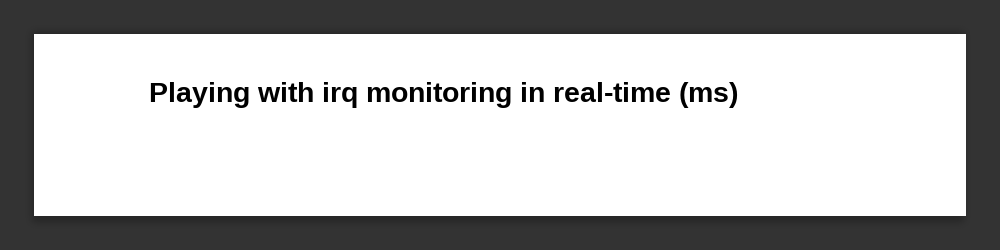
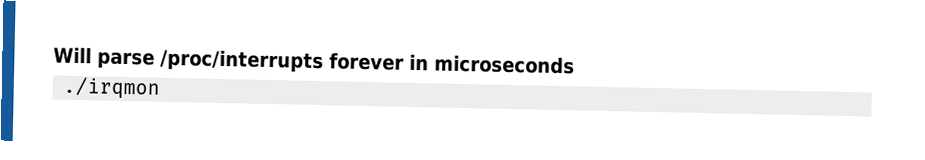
- Playing with irq monitoring in real-time (ms)
+ Will parse /proc/interrupts forever in microseconds
+ ./irqmon

